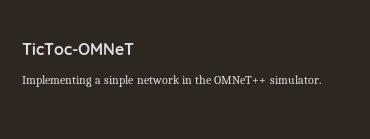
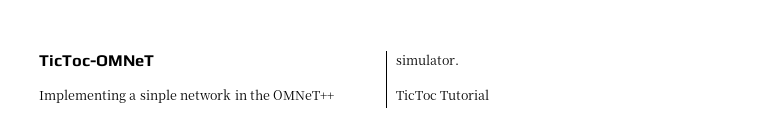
+ TicToc Tutorial

